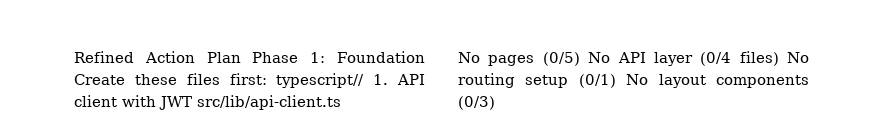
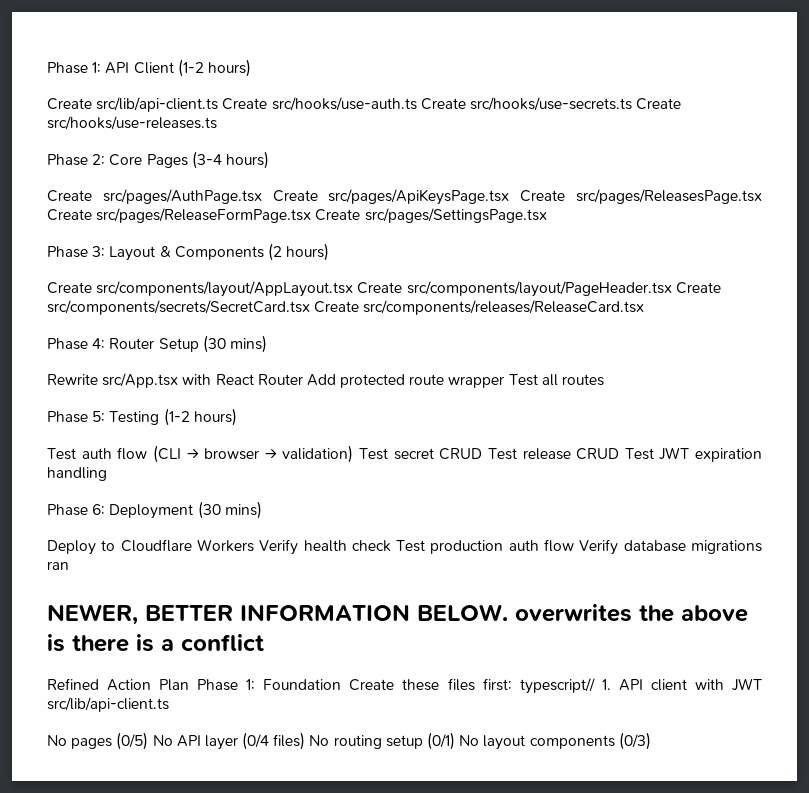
+ Phase 1: API Client (1-2 hours)
+ Create src/lib/api-client.ts Create src/hooks/use-auth.ts Create src/hooks/use-secrets.ts Create src/hooks/use-releases.ts
+ Phase 2: Core Pages (3-4 hours)
+ Create src/pages/AuthPage.tsx Create src/pages/ApiKeysPage.tsx Create src/pages/ReleasesPage.tsx Create src/pages/ReleaseFormPage.tsx Create src/pages/SettingsPage.tsx
+ Phase 3: Layout & Components (2 hours)
+ Create src/components/layout/AppLayout.tsx Create src/components/layout/PageHeader.tsx Create src/components/secrets/SecretCard.tsx Create src/components/releases/ReleaseCard.tsx
+ Phase 4: Router Setup (30 mins)
+ Rewrite src/App.tsx with React Router Add protected route wrapper Test all routes
+ Phase 5: Testing (1-2 hours)
+ Test auth flow (CLI → browser → validation) Test secret CRUD Test release CRUD Test JWT expiration handling
+ Phase 6: Deployment (30 mins)
+ Deploy to Cloudflare Workers Verify health check Test production auth flow Verify database migrations ran
+ NEWER, BETTER INFORMATION BELOW. overwrites the above is there is a conflict

